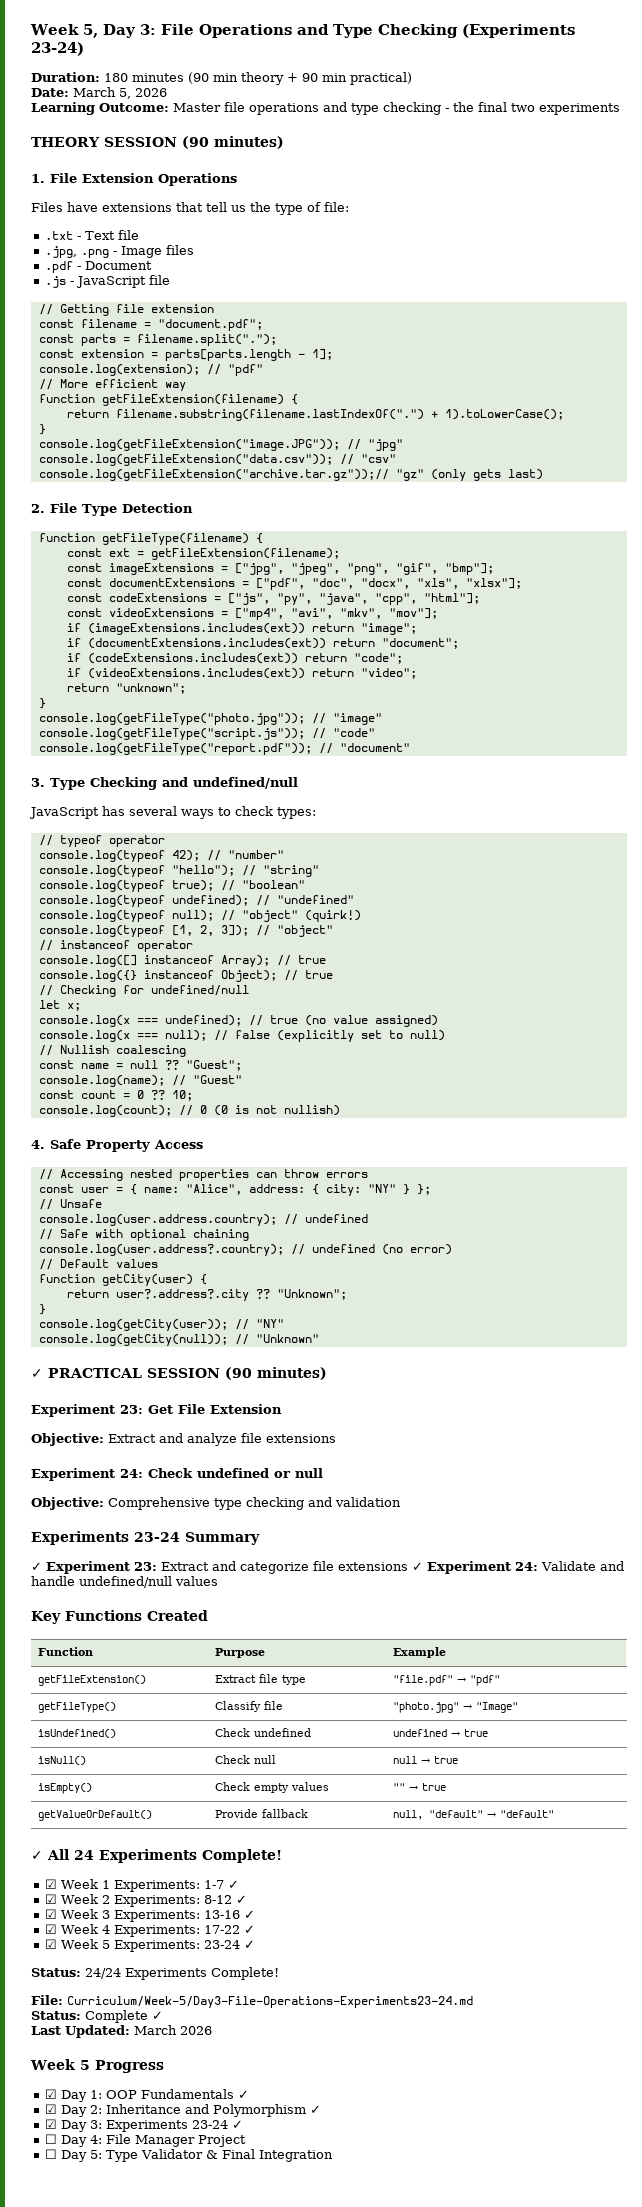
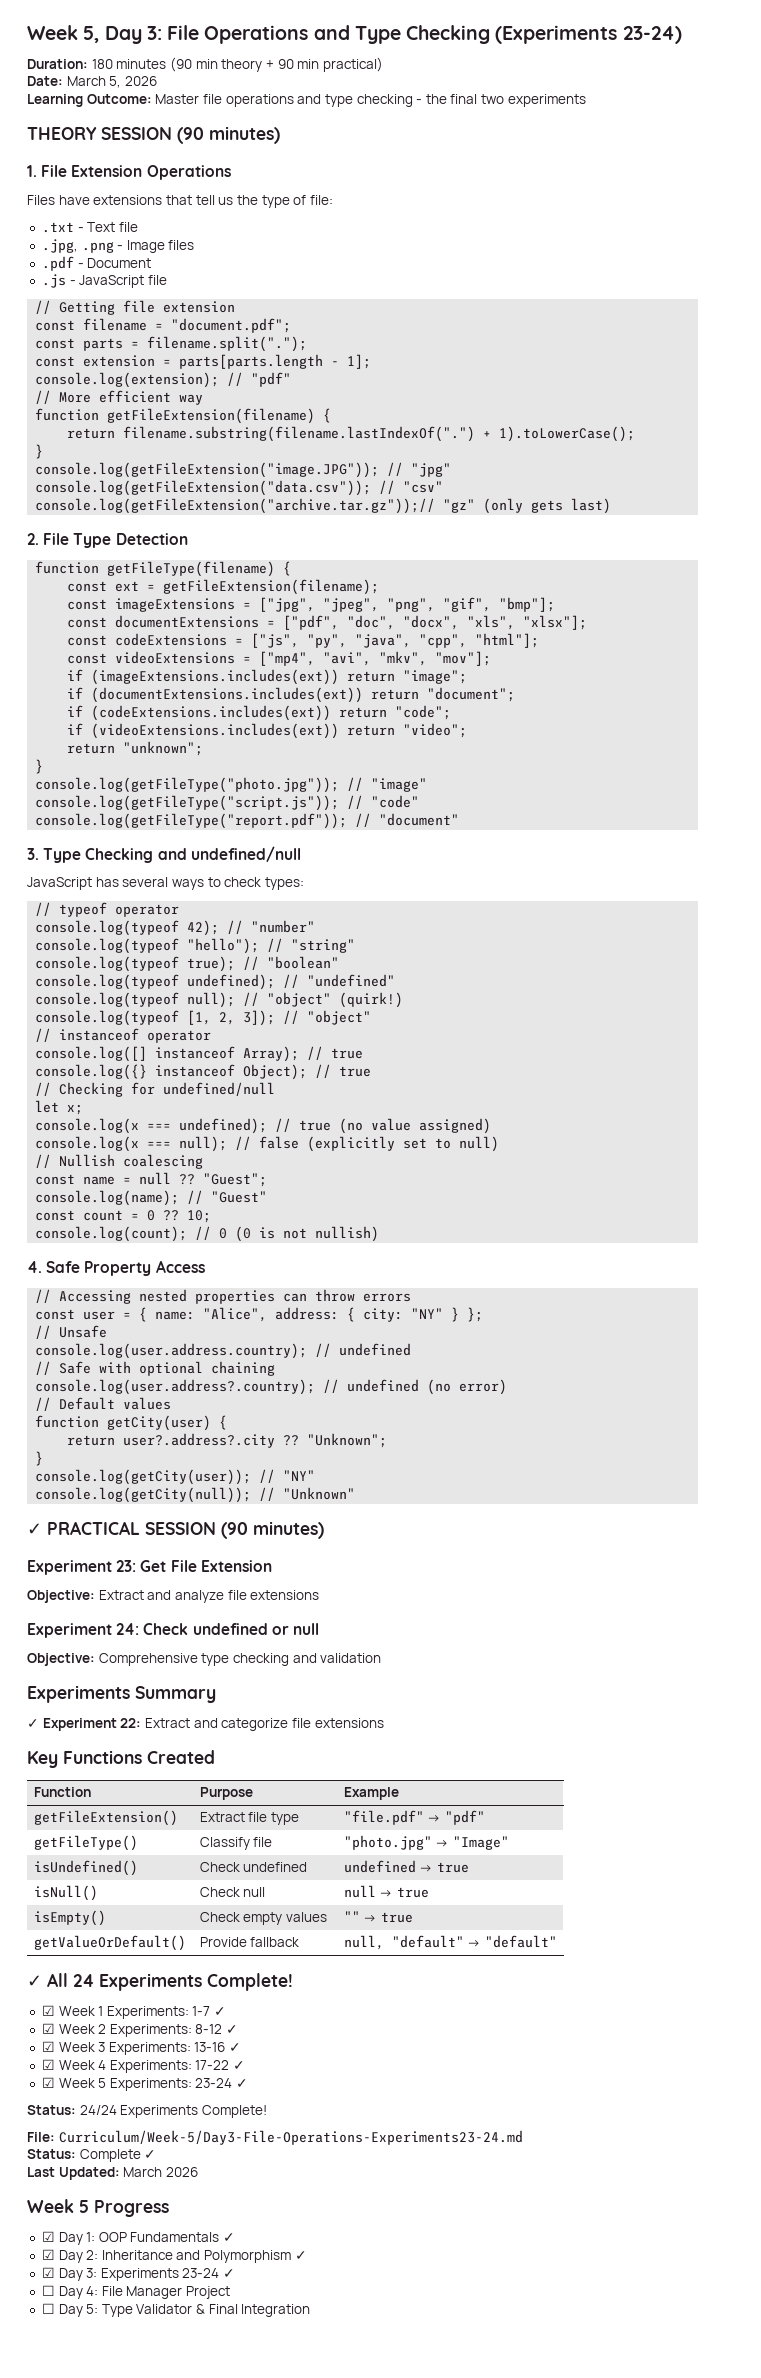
- Experiments 23-24 Summary
+ Experiments Summary
- ✓ Experiment 23: Extract and categorize file extensions ✓ Experiment 24: Validate and handle undefined/null values
+ ✓ Experiment 22: Extract and categorize file extensions

